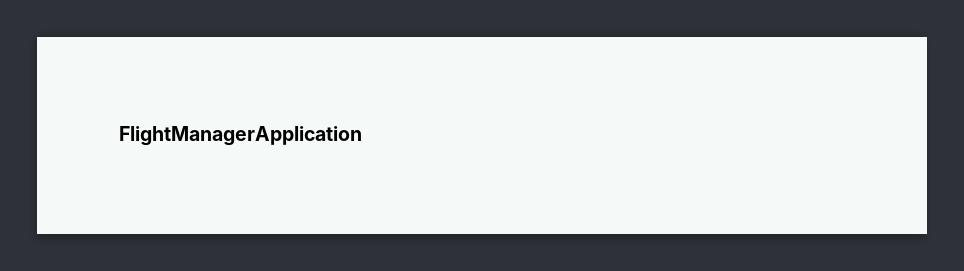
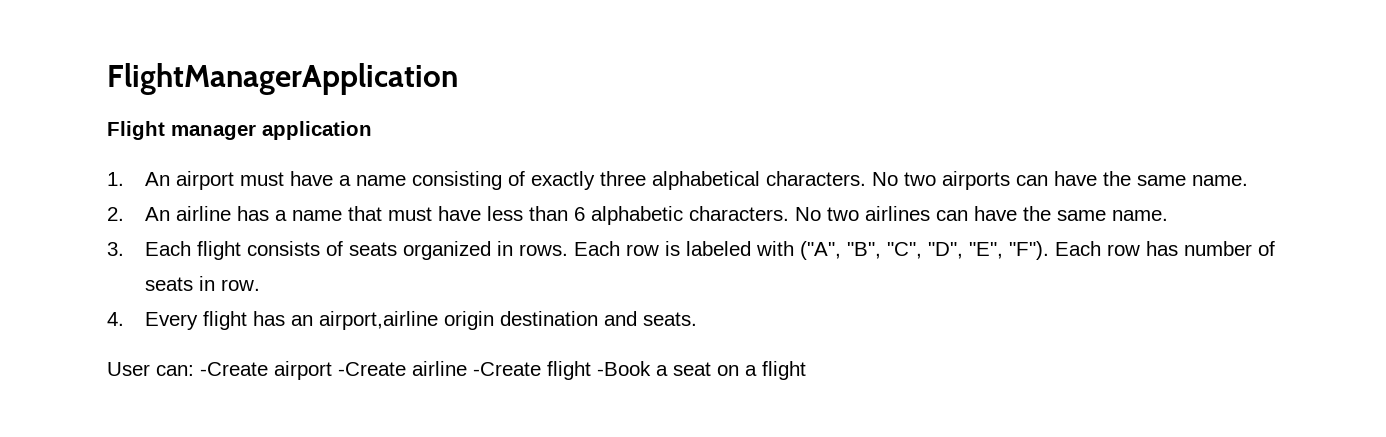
+ Flight manager application
+ 1. An airport must have a name consisting of exactly three alphabetical characters. No two airports can have the same name.
+ 2. An airline has a name that must have less than 6 alphabetic characters. No two airlines can have the same name.
+ 3. Each flight consists of seats organized in rows. Each row is labeled with ("A", "B", "C", "D", "E", "F"). Each row has number of seats in row.
+ 4. Every flight has an airport,airline origin destination and seats.
+ User can: -Create airport -Create airline -Create flight -Book a seat on a flight

